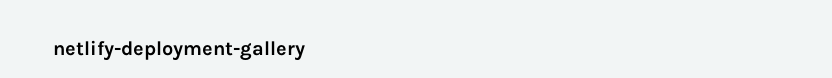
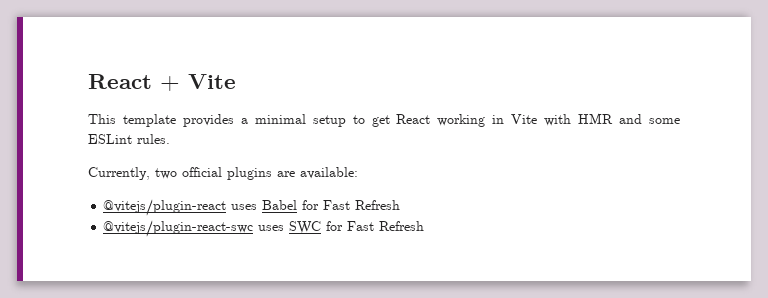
- netlify-deployment-gallery
+ React + Vite
+ This template provides a minimal setup to get React working in Vite with HMR and some ESLint rules.
+ Currently, two official plugins are available:
+ @vitejs/plugin-react uses Babel for Fast Refresh
+ @vitejs/plugin-react-swc uses SWC for Fast Refresh

